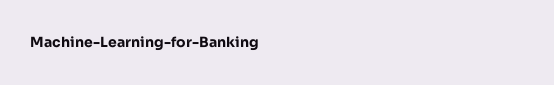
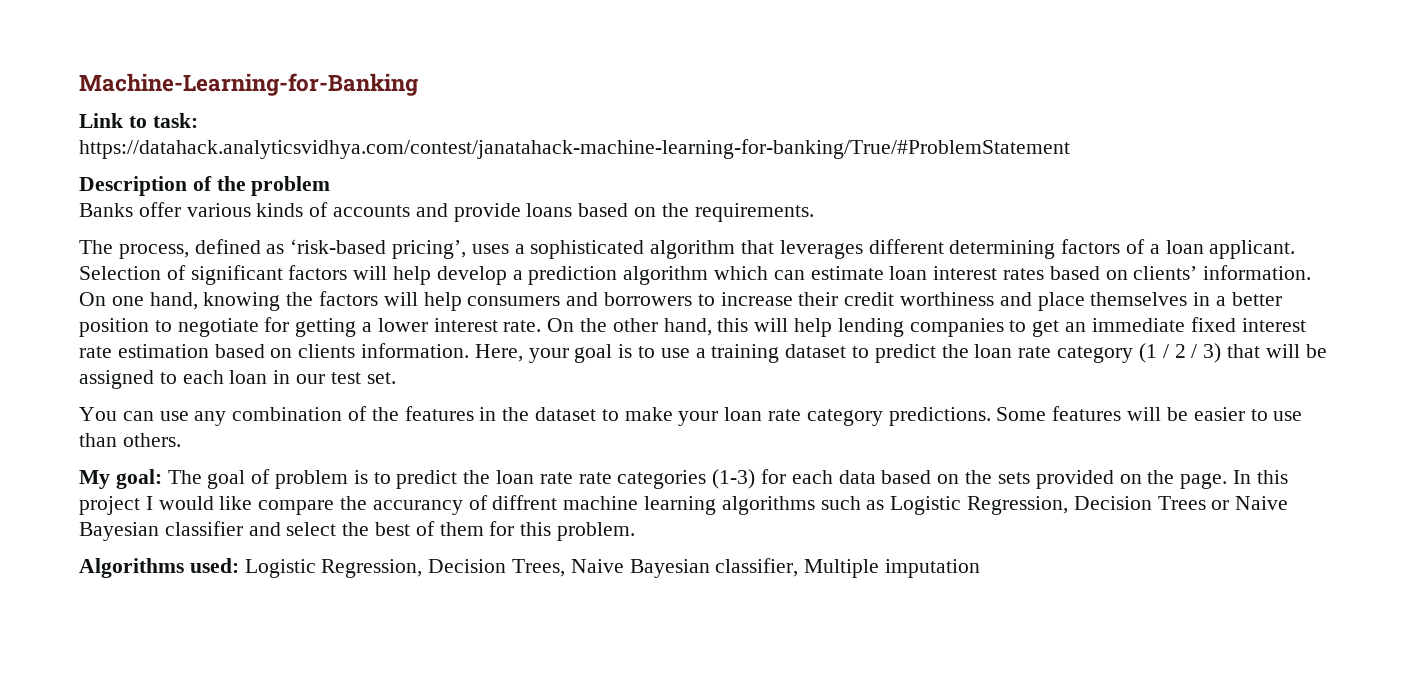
+ Link to task:
+ https://datahack.analyticsvidhya.com/contest/janatahack-machine-learning-for-banking/True/#ProblemStatement
+ Description of the problem
+ Banks offer various kinds of accounts and provide loans based on the requirements.
+ The process, defined as ‘risk-based pricing’, uses a sophisticated algorithm that leverages different determining factors of a loan applicant. Selection of significant factors will help develop a prediction algorithm which can estimate loan interest rates based on clients’ information. On one hand, knowing the factors will help consumers and borrowers to increase their credit worthiness and place themselves in a better position to negotiate for getting a lower interest rate. On the other hand, this will help lending companies to get an immediate fixed interest rate estimation based on clients information. Here, your goal is to use a training dataset to predict the loan rate category (1 / 2 / 3) that will be assigned to each loan in our test set.
+ You can use any combination of the features in the dataset to make your loan rate category predictions. Some features will be easier to use than others.
+ My goal: The goal of problem is to predict the loan rate rate categories (1-3) for each data based on the sets provided on the page. In this project I would like compare the accurancy of diffrent machine learning algorithms such as Logistic Regression, Decision Trees or Naive Bayesian classifier and select the best of them for this problem.
+ Algorithms used: Logistic Regression, Decision Trees, Naive Bayesian classifier, Multiple imputation

